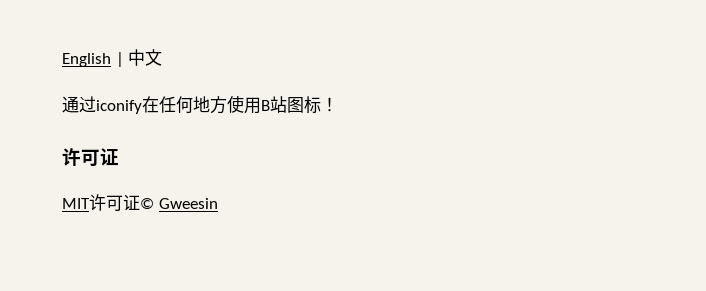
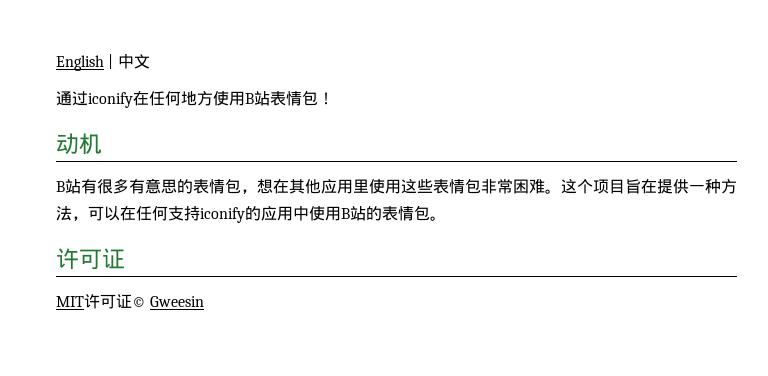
- 通过iconify在任何地方使用B站图标！
+ 通过iconify在任何地方使用B站表情包！
+ 动机
+ B站有很多有意思的表情包，想在其他应用里使用这些表情包非常困难。这个项目旨在提供一种方法，可以在任何支持iconify的应用中使用B站的表情包。

